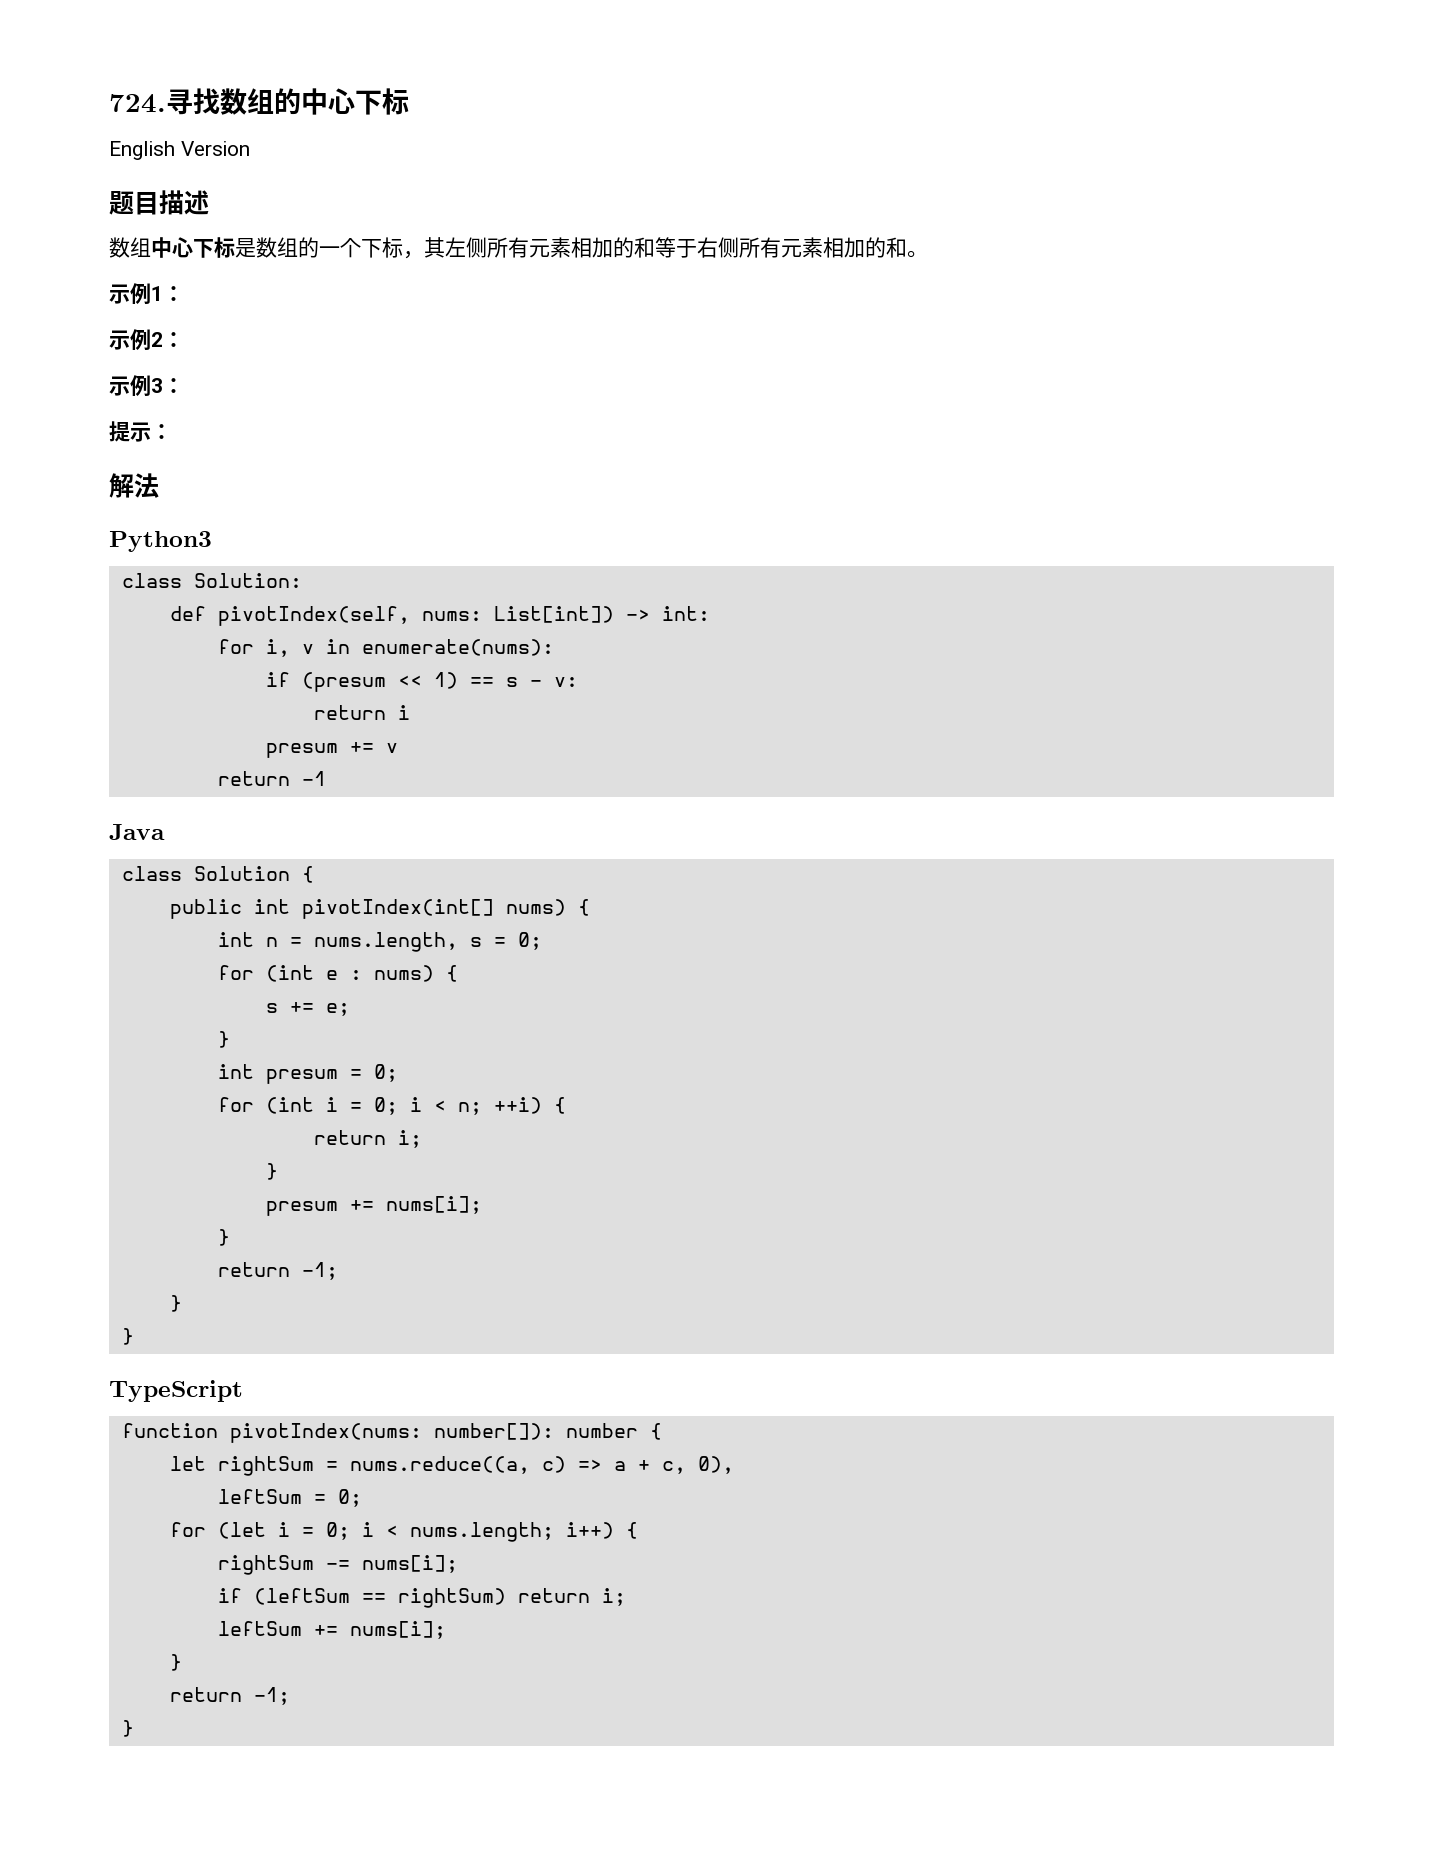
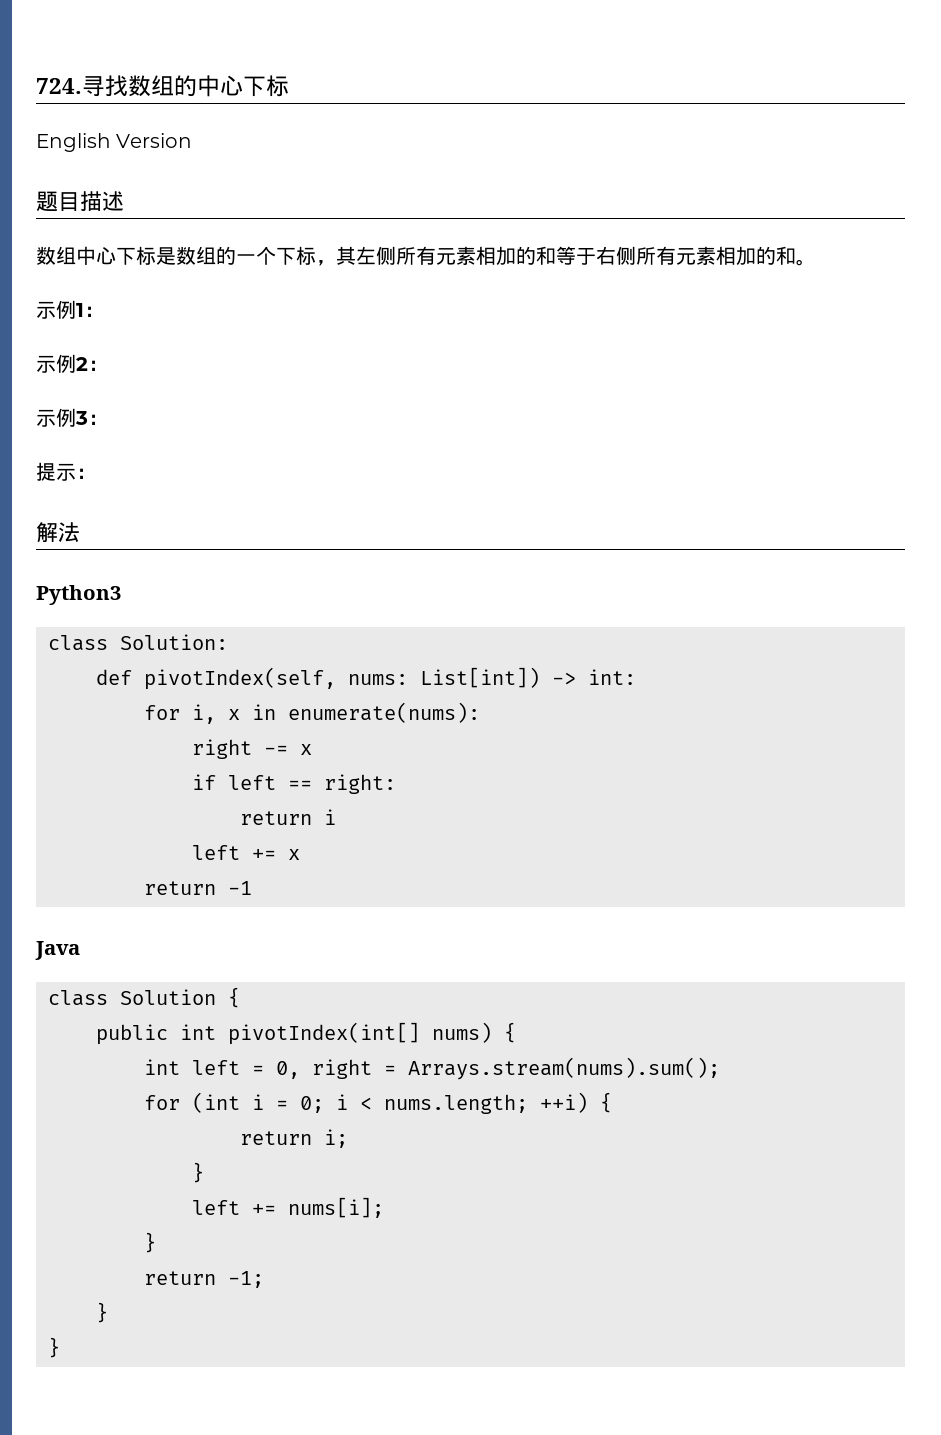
- for i, v in enumerate(nums):
+ for i, x in enumerate(nums):
- if (presum << 1) == s - v:
+ right -= x
+ if left == right:
- presum += v
+ left += x
- int n = nums.length, s = 0;
- for (int e : nums) {
- s += e;
- }
- int presum = 0;
+ int left = 0, right = Arrays.stream(nums).sum();
- for (int i = 0; i < n; ++i) {
+ for (int i = 0; i < nums.length; ++i) {
- presum += nums[i];
+ left += nums[i];
- TypeScript
- function pivotIndex(nums: number[]): number {
- let rightSum = nums.reduce((a, c) => a + c, 0),
- leftSum = 0;
- for (let i = 0; i < nums.length; i++) {
- rightSum -= nums[i];
- if (leftSum == rightSum) return i;
- leftSum += nums[i];
- }
- return -1;
- }

